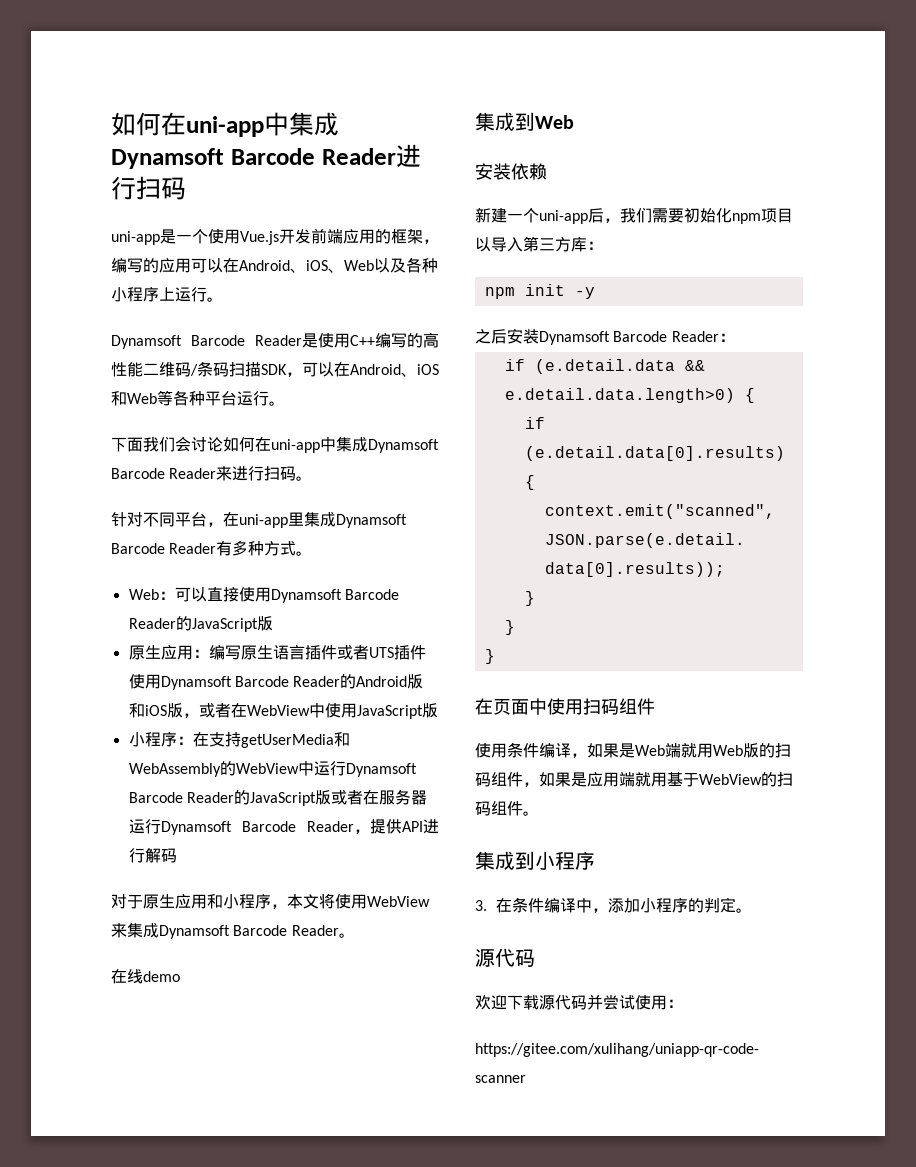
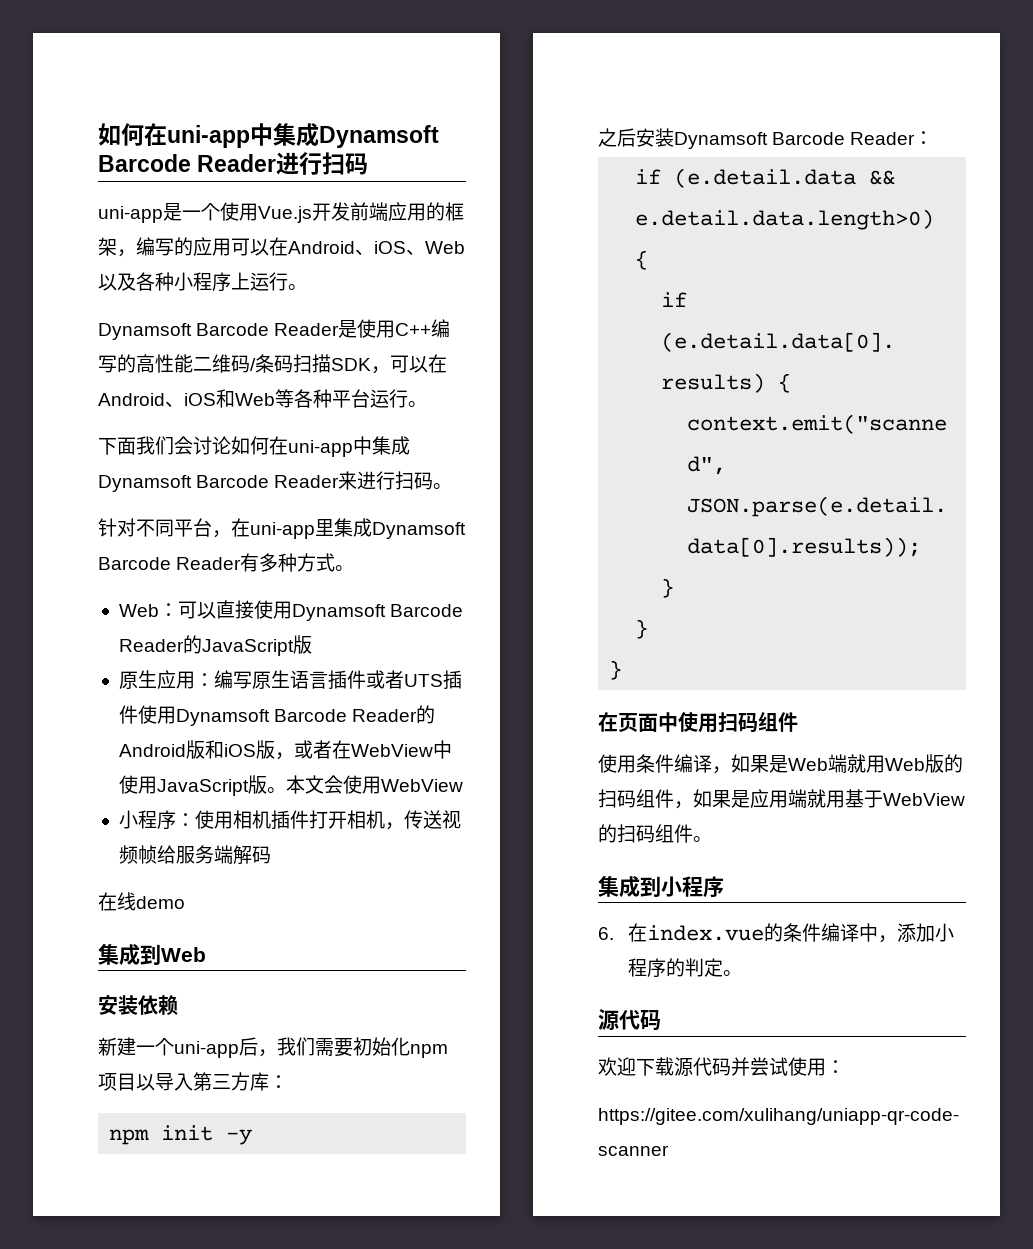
- 原生应用：编写原生语言插件或者UTS插件使用Dynamsoft Barcode Reader的Android版和iOS版，或者在WebView中使用JavaScript版
- 小程序：在支持getUserMedia和WebAssembly的WebView中运行Dynamsoft Barcode Reader的JavaScript版或者在服务器运行Dynamsoft Barcode Reader，提供API进行解码
- 对于原生应用和小程序，本文将使用WebView来集成Dynamsoft Barcode Reader。
+ 原生应用：编写原生语言插件或者UTS插件使用Dynamsoft Barcode Reader的Android版和iOS版，或者在WebView中使用JavaScript版。本文会使用WebView
+ 小程序：使用相机插件打开相机，传送视频帧给服务端解码
- 3.在条件编译中，添加小程序的判定。
+ 6.在index.vue的条件编译中，添加小程序的判定。

